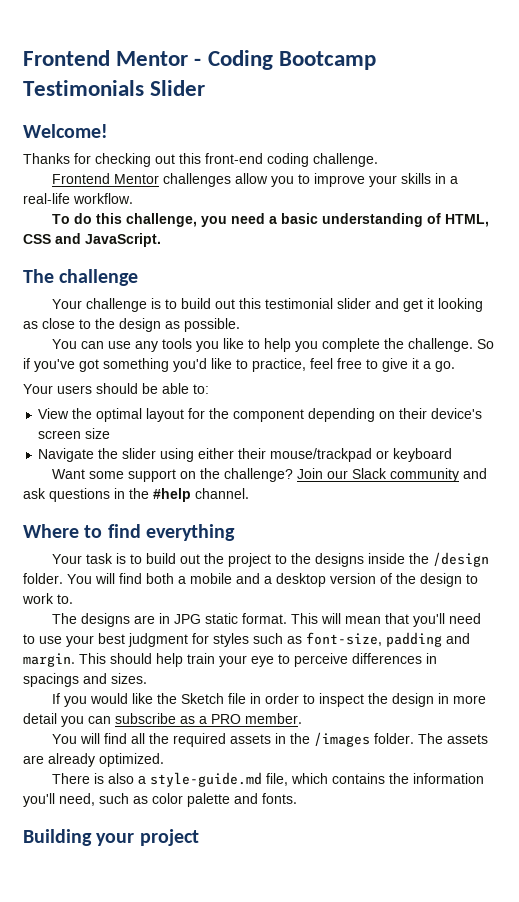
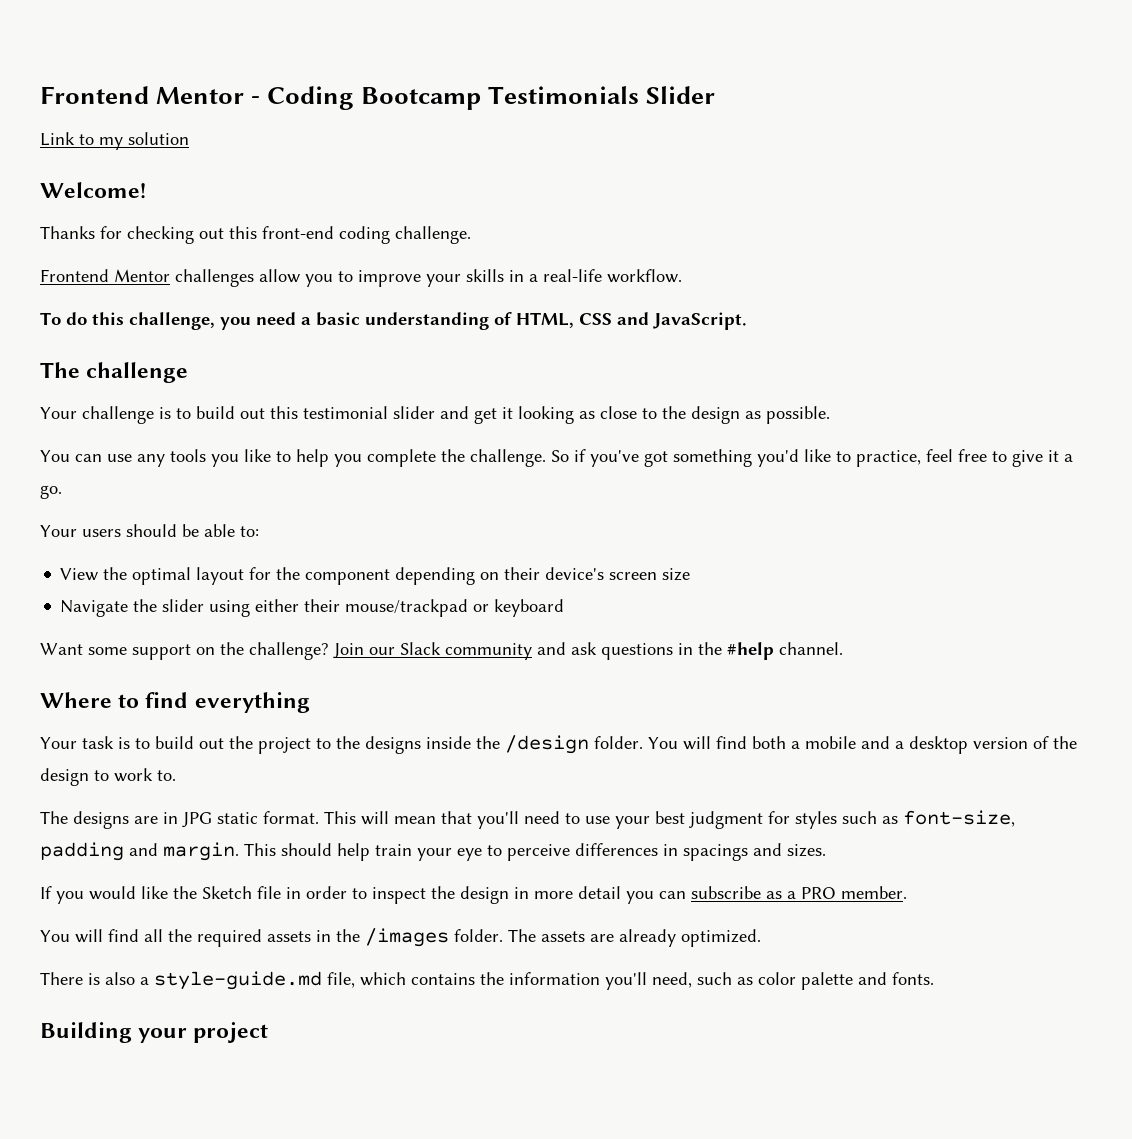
+ Link to my solution

